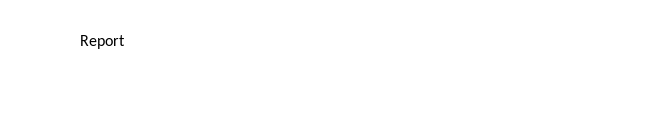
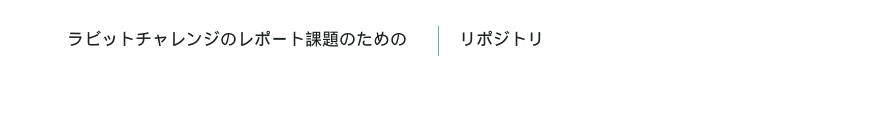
- Report
+ ラビットチャレンジのレポート課題のためのリポジトリ

